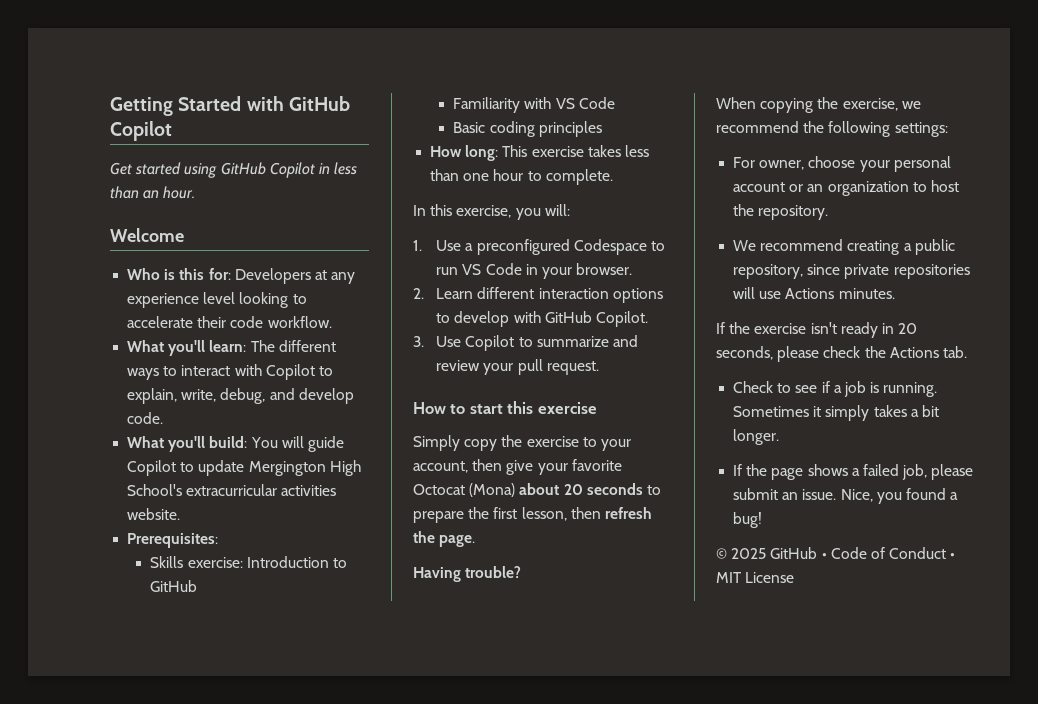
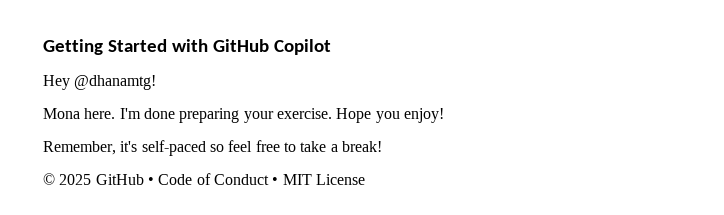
- Get started using GitHub Copilot in less than an hour.
- Welcome
- Who is this for: Developers at any experience level looking to accelerate their code workflow.
- What you'll learn: The different ways to interact with Copilot to explain, write, debug, and develop code.
- What you'll build: You will guide Copilot to update Mergington High School's extracurricular activities website.
- Prerequisites:
- Skills exercise: Introduction to GitHub
- Familiarity with VS Code
- Basic coding principles
- How long: This exercise takes less than one hour to complete.
- In this exercise, you will:
- 1. Use a preconfigured Codespace to run VS Code in your browser.
- 2. Learn different interaction options to develop with GitHub Copilot.
- 3. Use Copilot to summarize and review your pull request.
- How to start this exercise
- Simply copy the exercise to your account, then give your favorite Octocat (Mona) about 20 seconds to prepare the first lesson, then refresh the page.
- Having trouble?
- When copying the exercise, we recommend the following settings:
- For owner, choose your personal account or an organization to host the repository.
- We recommend creating a public repository, since private repositories will use Actions minutes.
- If the exercise isn't ready in 20 seconds, please check the Actions tab.
- Check to see if a job is running. Sometimes it simply takes a bit longer.
- If the page shows a failed job, please submit an issue. Nice, you found a bug!
+ Hey @dhanamtg!
+ Mona here. I'm done preparing your exercise. Hope you enjoy!
+ Remember, it's self-paced so feel free to take a break!

